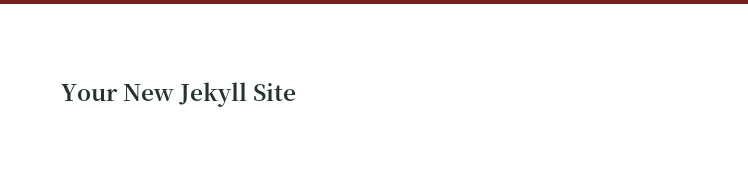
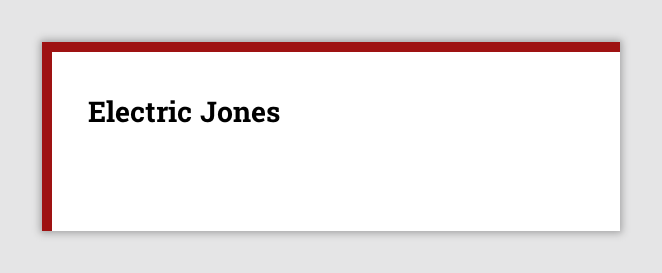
- Your New Jekyll Site
+ Electric Jones

